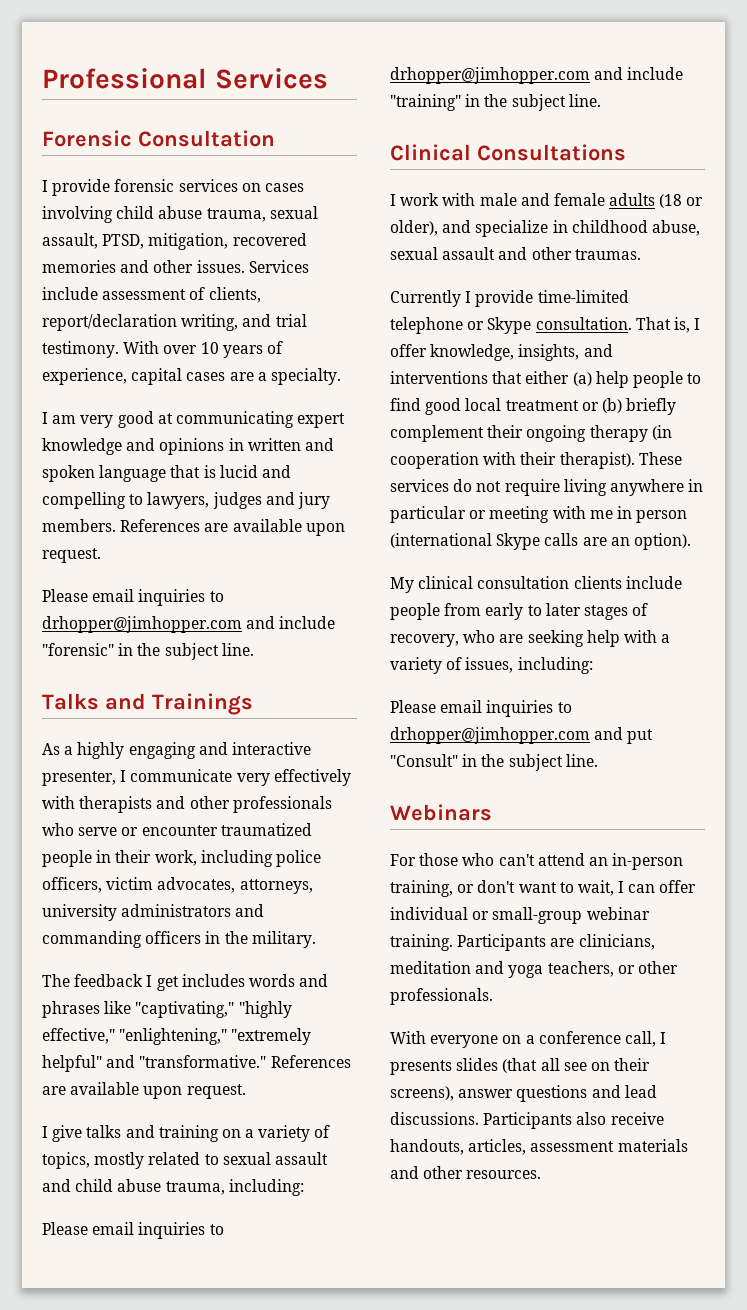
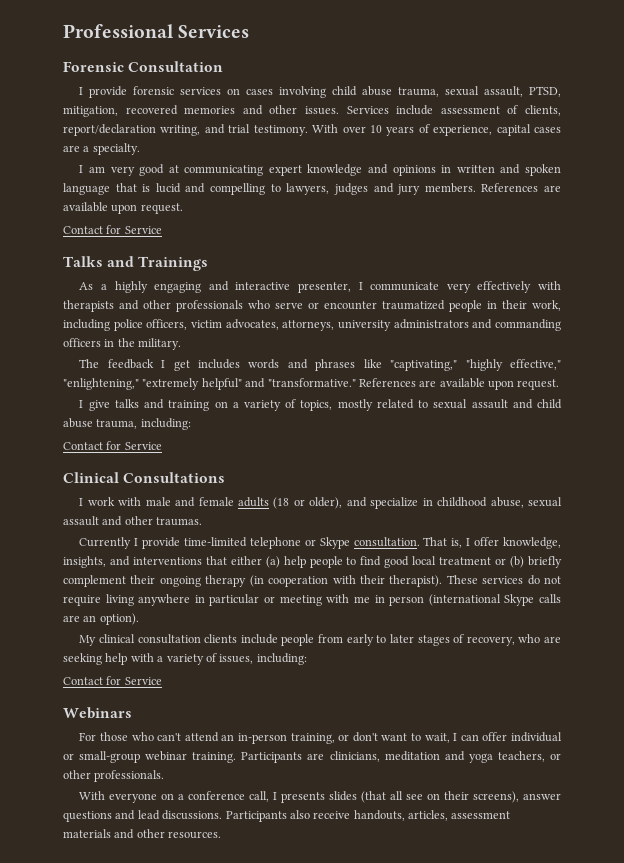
  I am very good at communicating expert knowledge and opinions in written and spoken language that is lucid and compelling to lawyers, judges and jury members. References are available upon request.
- Please email inquiries to drhopper@jimhopper.com and include "forensic" in the subject line.
+ Contact for Service
  I give talks and training on a variety of topics, mostly related to sexual assault and child abuse trauma, including:
- Please email inquiries to drhopper@jimhopper.com and include "training" in the subject line.
+ Contact for Service
  My clinical consultation clients include people from early to later stages of recovery, who are seeking help with a variety of issues, including:
- Please email inquiries to drhopper@jimhopper.com and put "Consult" in the subject line.
+ Contact for Service

